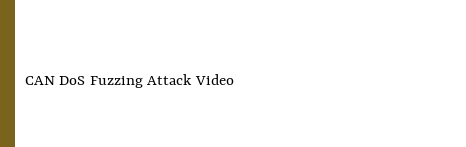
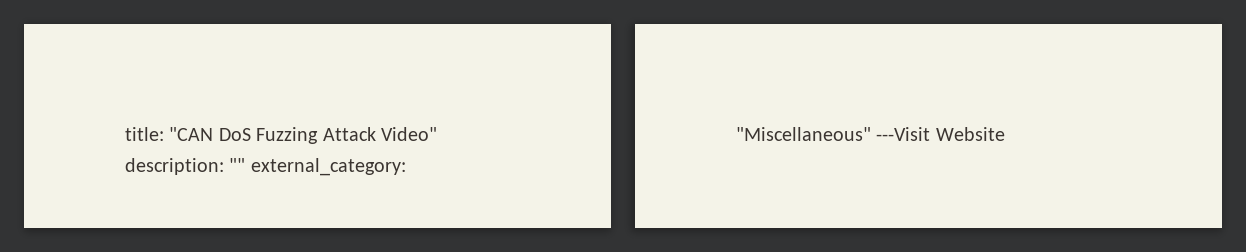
- CAN DoS Fuzzing Attack Video
+ title: "CAN DoS Fuzzing Attack Video" description: "" external_category: "Miscellaneous" ---Visit Website

